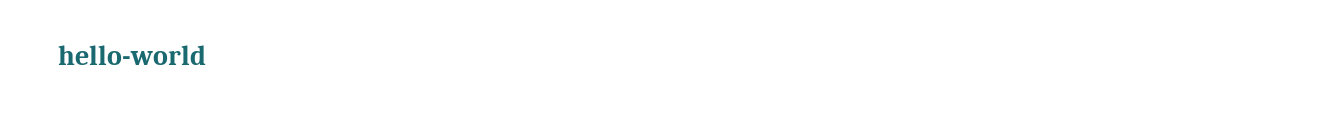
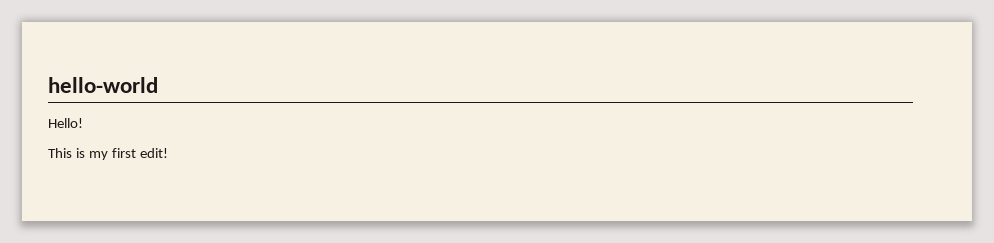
+ Hello!
+ This is my first edit!

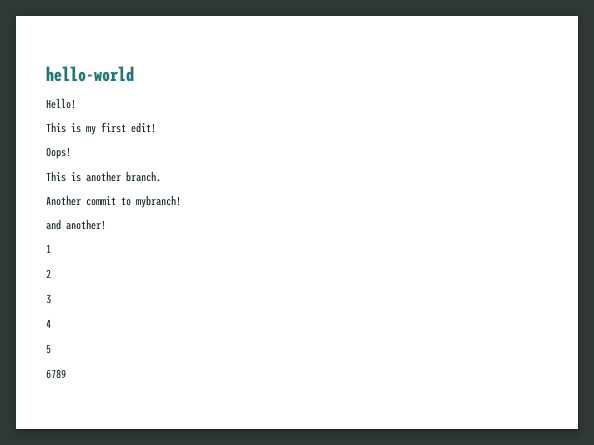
+ Oops!
+ This is another branch.
+ Another commit to mybranch!
+ and another!
+ 1
+ 2
+ 3
+ 4
+ 5
+ 6789

